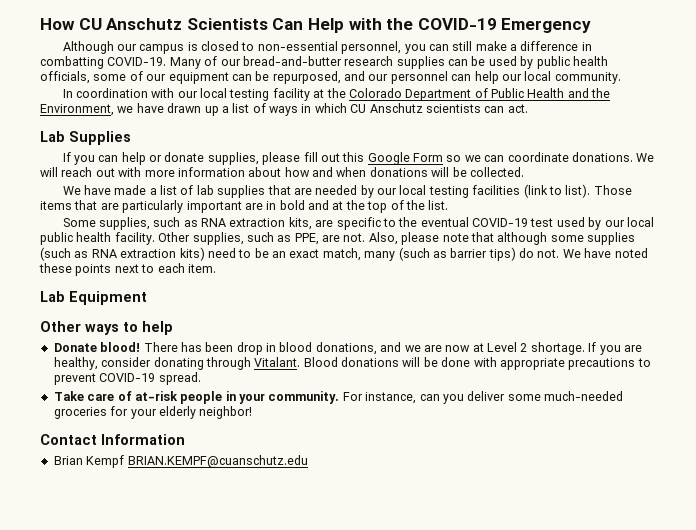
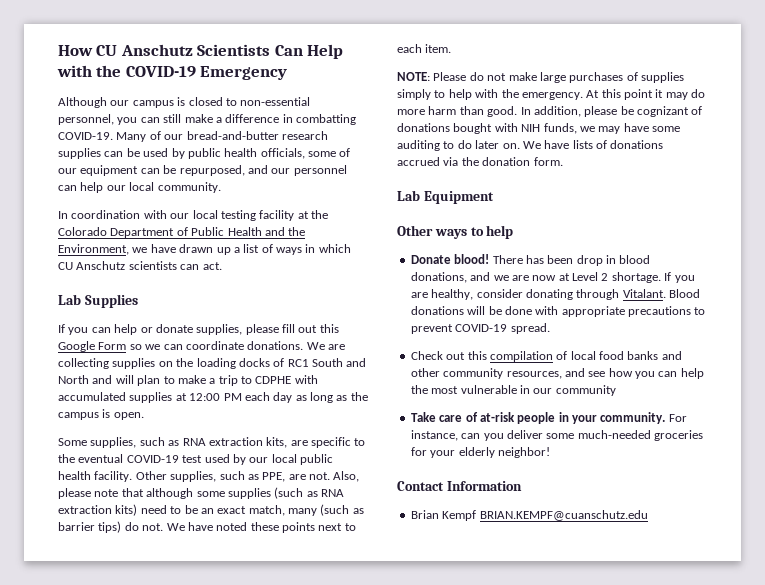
- We will reach out with more information about how and when donations will be collected.
- We have made a list of lab supplies that are needed by our local testing facilities (link to list). Those items that are particularly important are in bold and at the top of the list.
+ We are collecting supplies on the loading docks of RC1 South and North and will plan to make a trip to CDPHE with accumulated supplies at 12:00 PM each day as long as the campus is open.
+ NOTE: Please do not make large purchases of supplies simply to help with the emergency. At this point it may do more harm than good. In addition, please be cognizant of donations bought with NIH funds, we may have some auditing to do later on. We have lists of donations accrued via the donation form.
+ Check out this compilation of local food banks and other community resources, and see how you can help the most vulnerable in our community

